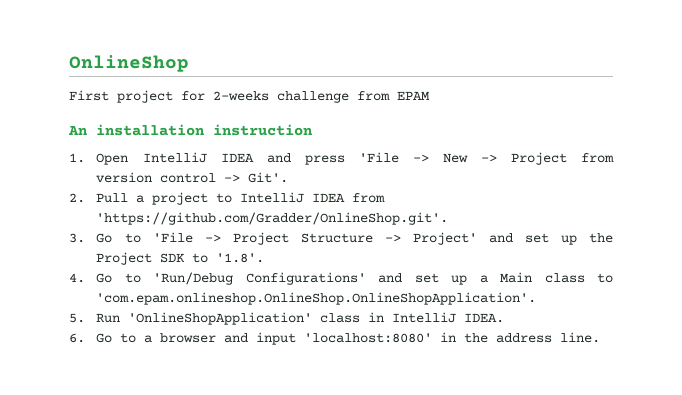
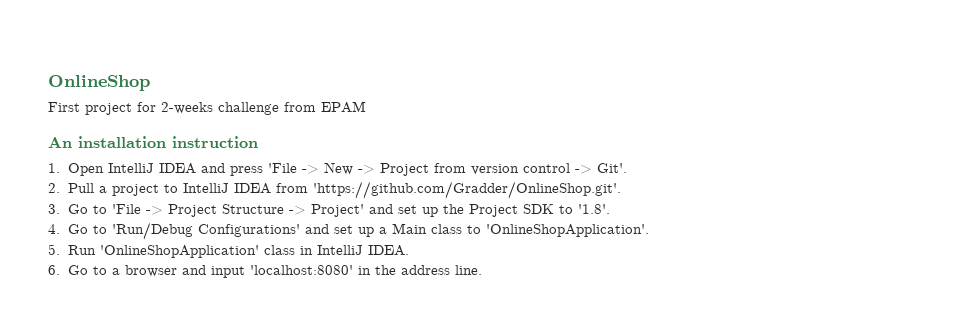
- 4. Go to 'Run/Debug Configurations' and set up a Main class to 'com.epam.onlineshop.OnlineShop.OnlineShopApplication'.
+ 4. Go to 'Run/Debug Configurations' and set up a Main class to 'OnlineShopApplication'.

